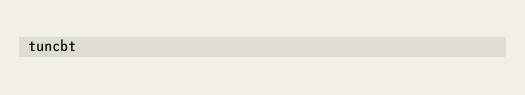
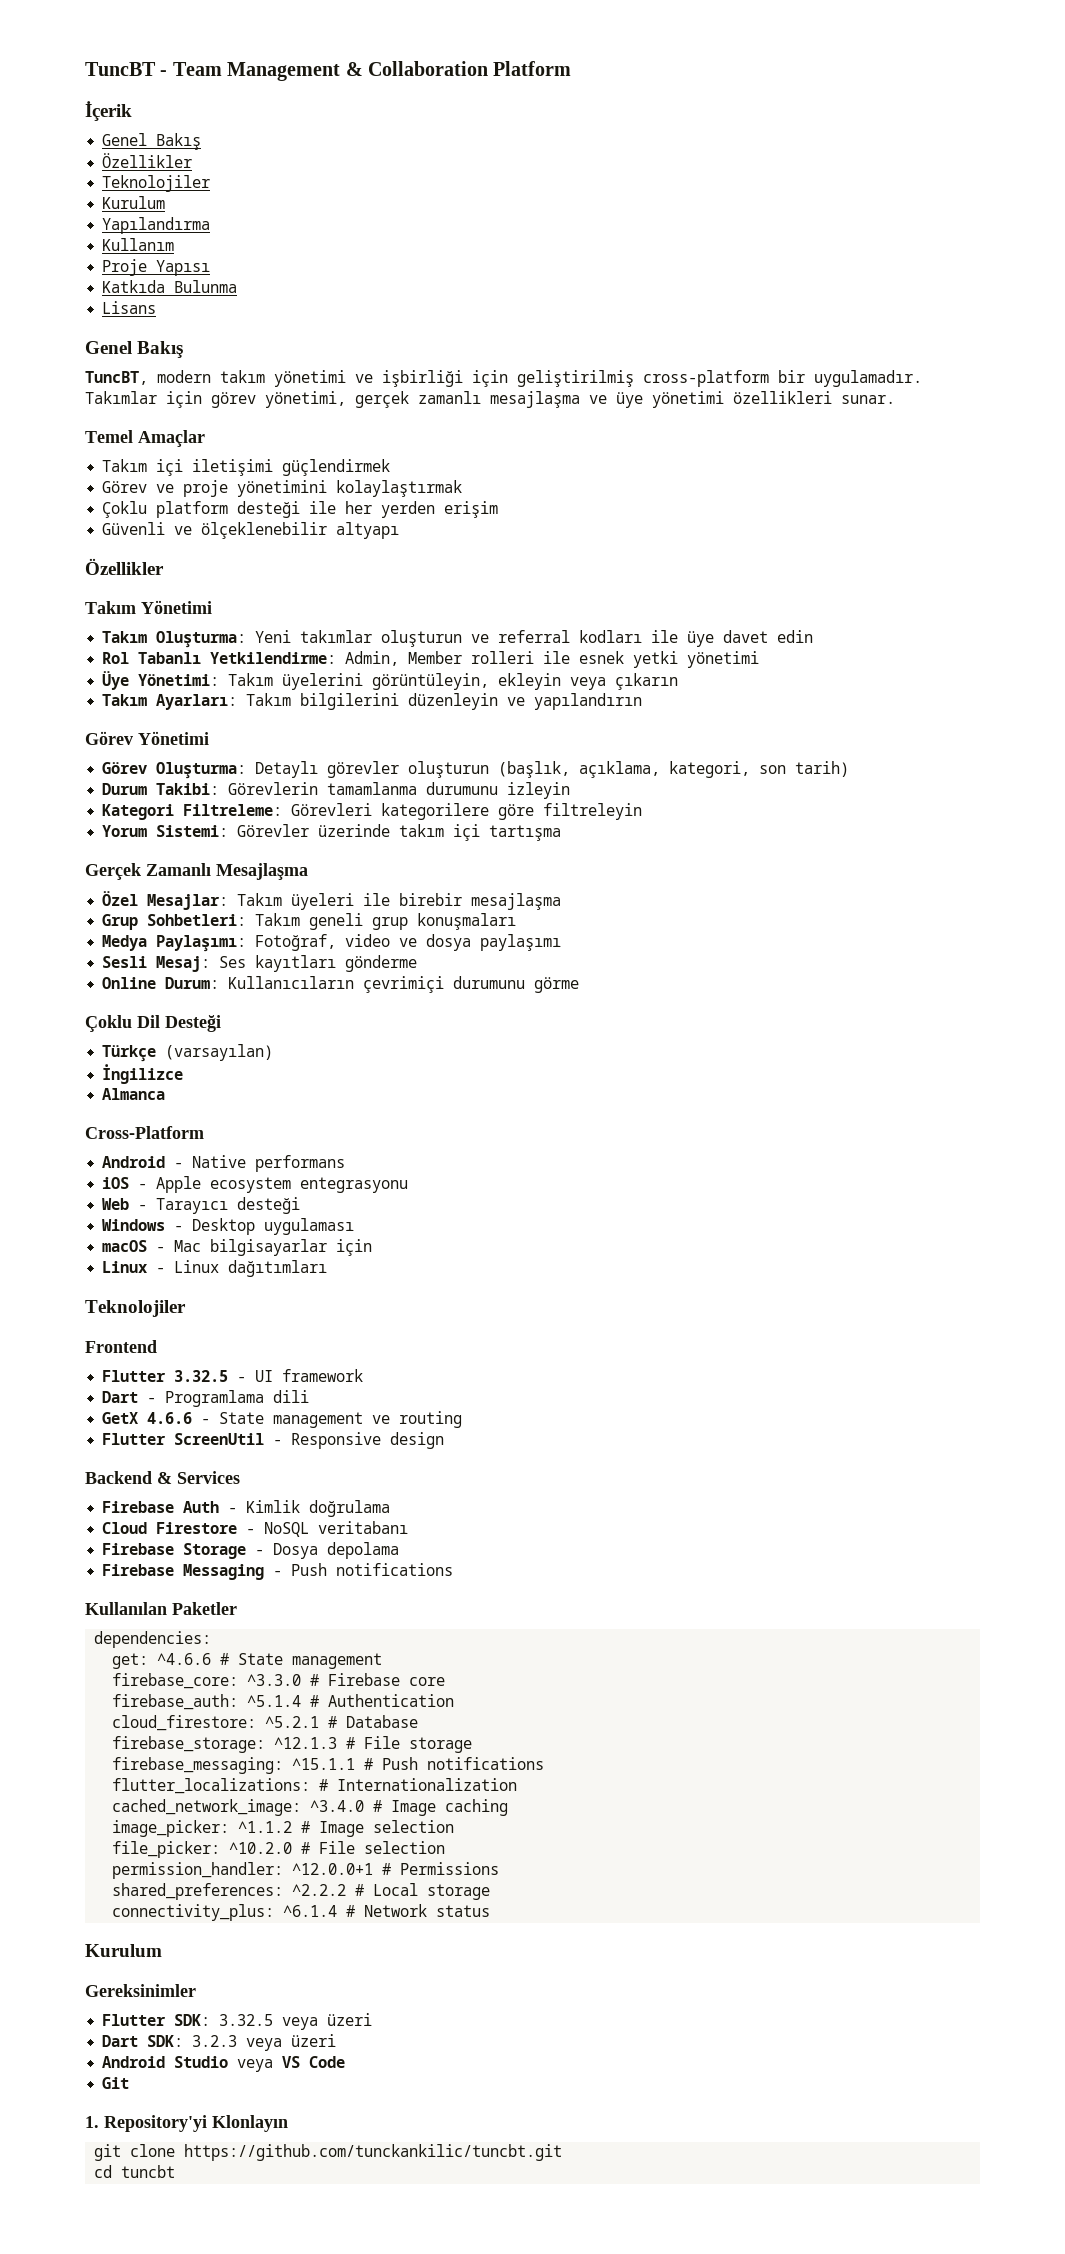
- tuncbt
+ TuncBT - Team Management & Collaboration Platform
+ İçerik
+ Genel Bakış
+ Özellikler
+ Teknolojiler
+ Kurulum
+ Yapılandırma
+ Kullanım
+ Proje Yapısı
+ Katkıda Bulunma
+ Lisans
+ Genel Bakış
+ TuncBT, modern takım yönetimi ve işbirliği için geliştirilmiş cross-platform bir uygulamadır. Takımlar için görev yönetimi, gerçek zamanlı mesajlaşma ve üye yönetimi özellikleri sunar.
+ Temel Amaçlar
+ Takım içi iletişimi güçlendirmek
+ Görev ve proje yönetimini kolaylaştırmak
+ Çoklu platform desteği ile her yerden erişim
+ Güvenli ve ölçeklenebilir altyapı
+ Özellikler
+ Takım Yönetimi
+ Takım Oluşturma: Yeni takımlar oluşturun ve referral kodları ile üye davet edin
+ Rol Tabanlı Yetkilendirme: Admin, Member rolleri ile esnek yetki yönetimi
+ Üye Yönetimi: Takım üyelerini görüntüleyin, ekleyin veya çıkarın
+ Takım Ayarları: Takım bilgilerini düzenleyin ve yapılandırın
+ Görev Yönetimi
+ Görev Oluşturma: Detaylı görevler oluşturun (başlık, açıklama, kategori, son tarih)
+ Durum Takibi: Görevlerin tamamlanma durumunu izleyin
+ Kategori Filtreleme: Görevleri kategorilere göre filtreleyin
+ Yorum Sistemi: Görevler üzerinde takım içi tartışma
+ Gerçek Zamanlı Mesajlaşma
+ Özel Mesajlar: Takım üyeleri ile birebir mesajlaşma
+ Grup Sohbetleri: Takım geneli grup konuşmaları
+ Medya Paylaşımı: Fotoğraf, video ve dosya paylaşımı
+ Sesli Mesaj: Ses kayıtları gönderme
+ Online Durum: Kullanıcıların çevrimiçi durumunu görme
+ Çoklu Dil Desteği
+ Türkçe (varsayılan)
+ İngilizce
+ Almanca
+ Cross-Platform
+ Android - Native performans
+ iOS - Apple ecosystem entegrasyonu
+ Web - Tarayıcı desteği
+ Windows - Desktop uygulaması
+ macOS - Mac bilgisayarlar için
+ Linux - Linux dağıtımları
+ Teknolojiler
+ Frontend
+ Flutter 3.32.5 - UI framework
+ Dart - Programlama dili
+ GetX 4.6.6 - State management ve routing
+ Flutter ScreenUtil - Responsive design
+ Backend & Services
+ Firebase Auth - Kimlik doğrulama
+ Cloud Firestore - NoSQL veritabanı
+ Firebase Storage - Dosya depolama
+ Firebase Messaging - Push notifications
+ Kullanılan Paketler
+ dependencies:
+ get: ^4.6.6 # State management
+ firebase_core: ^3.3.0 # Firebase core
+ firebase_auth: ^5.1.4 # Authentication
+ cloud_firestore: ^5.2.1 # Database
+ firebase_storage: ^12.1.3 # File storage
+ firebase_messaging: ^15.1.1 # Push notifications
+ flutter_localizations: # Internationalization
+ cached_network_image: ^3.4.0 # Image caching
+ image_picker: ^1.1.2 # Image selection
+ file_picker: ^10.2.0 # File selection
+ permission_handler: ^12.0.0+1 # Permissions
+ shared_preferences: ^2.2.2 # Local storage
+ connectivity_plus: ^6.1.4 # Network status
+ Kurulum
+ Gereksinimler
+ Flutter SDK: 3.32.5 veya üzeri
+ Dart SDK: 3.2.3 veya üzeri
+ Android Studio veya VS Code
+ Git
+ 1. Repository'yi Klonlayın
+ git clone https://github.com/tunckankilic/tuncbt.git
+ cd tuncbt

